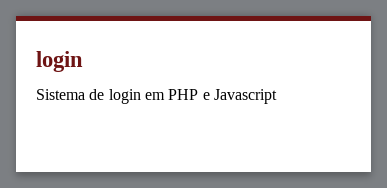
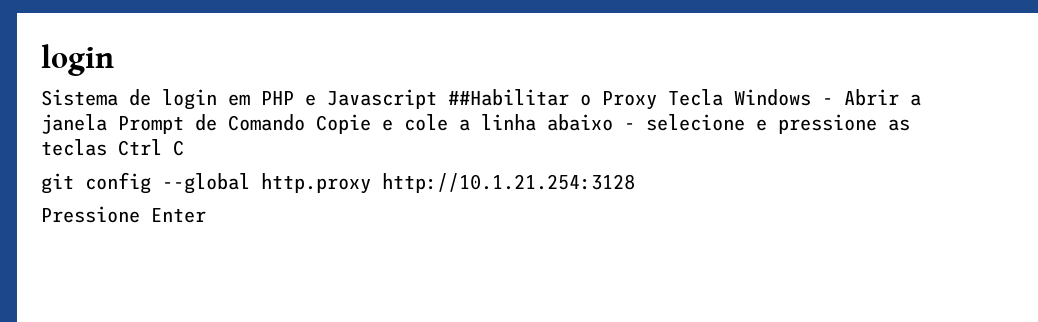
- Sistema de login em PHP e Javascript
+ Sistema de login em PHP e Javascript ##Habilitar o Proxy Tecla Windows - Abrir a janela Prompt de Comando Copie e cole a linha abaixo - selecione e pressione as teclas Ctrl C
+ git config --global http.proxy http://10.1.21.254:3128
+ Pressione Enter

